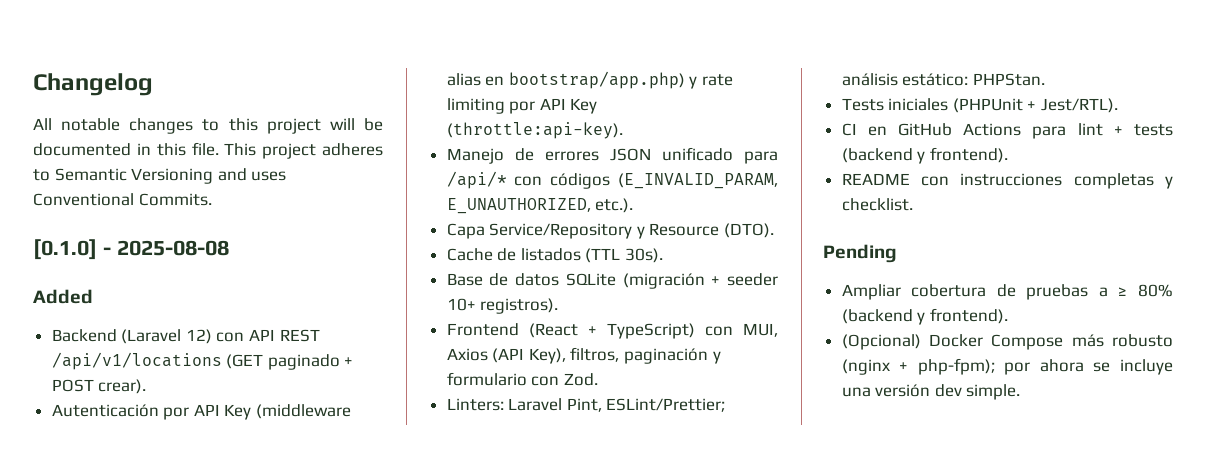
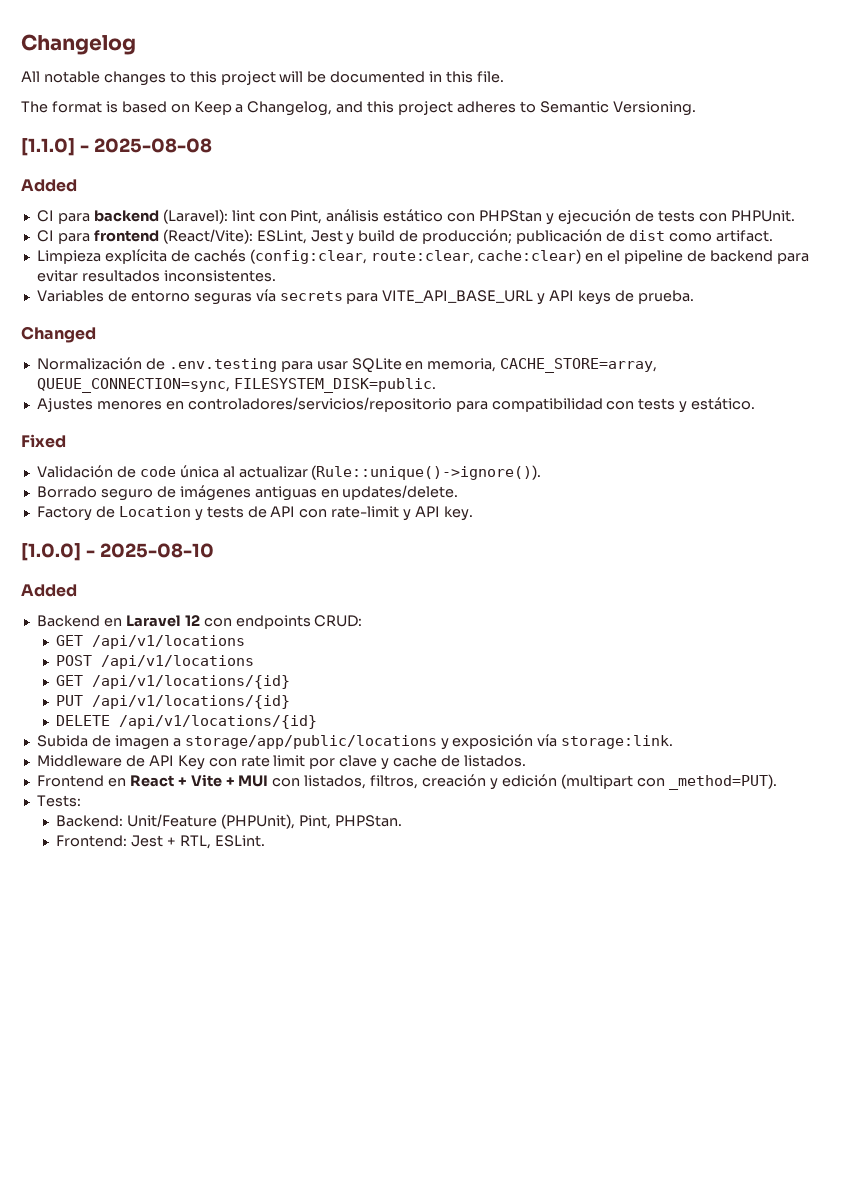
- All notable changes to this project will be documented in this file. This project adheres to Semantic Versioning and uses Conventional Commits.
- [0.1.0] - 2025-08-08
+ All notable changes to this project will be documented in this file.
+ The format is based on Keep a Changelog, and this project adheres to Semantic Versioning.
+ [1.1.0] - 2025-08-08
  Added
- Backend (Laravel 12) con API REST /api/v1/locations (GET paginado + POST crear).
- Autenticación por API Key (middleware alias en bootstrap/app.php) y rate limiting por API Key (throttle:api-key).
- Manejo de errores JSON unificado para /api/* con códigos (E_INVALID_PARAM, E_UNAUTHORIZED, etc.).
- Capa Service/Repository y Resource (DTO).
- Cache de listados (TTL 30s).
- Base de datos SQLite (migración + seeder 10+ registros).
- Frontend (React + TypeScript) con MUI, Axios (API Key), filtros, paginación y formulario con Zod.
- Linters: Laravel Pint, ESLint/Prettier; análisis estático: PHPStan.
- Tests iniciales (PHPUnit + Jest/RTL).
- CI en GitHub Actions para lint + tests (backend y frontend).
- README con instrucciones completas y checklist.
- Pending
- Ampliar cobertura de pruebas a ≥ 80% (backend y frontend).
- (Opcional) Docker Compose más robusto (nginx + php-fpm); por ahora se incluye una versión dev simple.
+ CI para backend (Laravel): lint con Pint, análisis estático con PHPStan y ejecución de tests con PHPUnit.
+ CI para frontend (React/Vite): ESLint, Jest y build de producción; publicación de dist como artifact.
+ Limpieza explícita de cachés (config:clear, route:clear, cache:clear) en el pipeline de backend para evitar resultados inconsistentes.
+ Variables de entorno seguras vía secrets para VITE_API_BASE_URL y API keys de prueba.
+ Changed
+ Normalización de .env.testing para usar SQLite en memoria, CACHE_STORE=array, QUEUE_CONNECTION=sync, FILESYSTEM_DISK=public.
+ Ajustes menores en controladores/servicios/repositorio para compatibilidad con tests y estático.
+ Fixed
+ Validación de code única al actualizar (Rule::unique()->ignore()).
+ Borrado seguro de imágenes antiguas en updates/delete.
+ Factory de Location y tests de API con rate-limit y API key.
+ [1.0.0] - 2025-08-10
+ Added
+ Backend en Laravel 12 con endpoints CRUD:
+ GET /api/v1/locations
+ POST /api/v1/locations
+ GET /api/v1/locations/{id}
+ PUT /api/v1/locations/{id}
+ DELETE /api/v1/locations/{id}
+ Subida de imagen a storage/app/public/locations y exposición vía storage:link.
+ Middleware de API Key con rate limit por clave y cache de listados.
+ Frontend en React + Vite + MUI con listados, filtros, creación y edición (multipart con _method=PUT).
+ Tests:
+ Backend: Unit/Feature (PHPUnit), Pint, PHPStan.
+ Frontend: Jest + RTL, ESLint.

